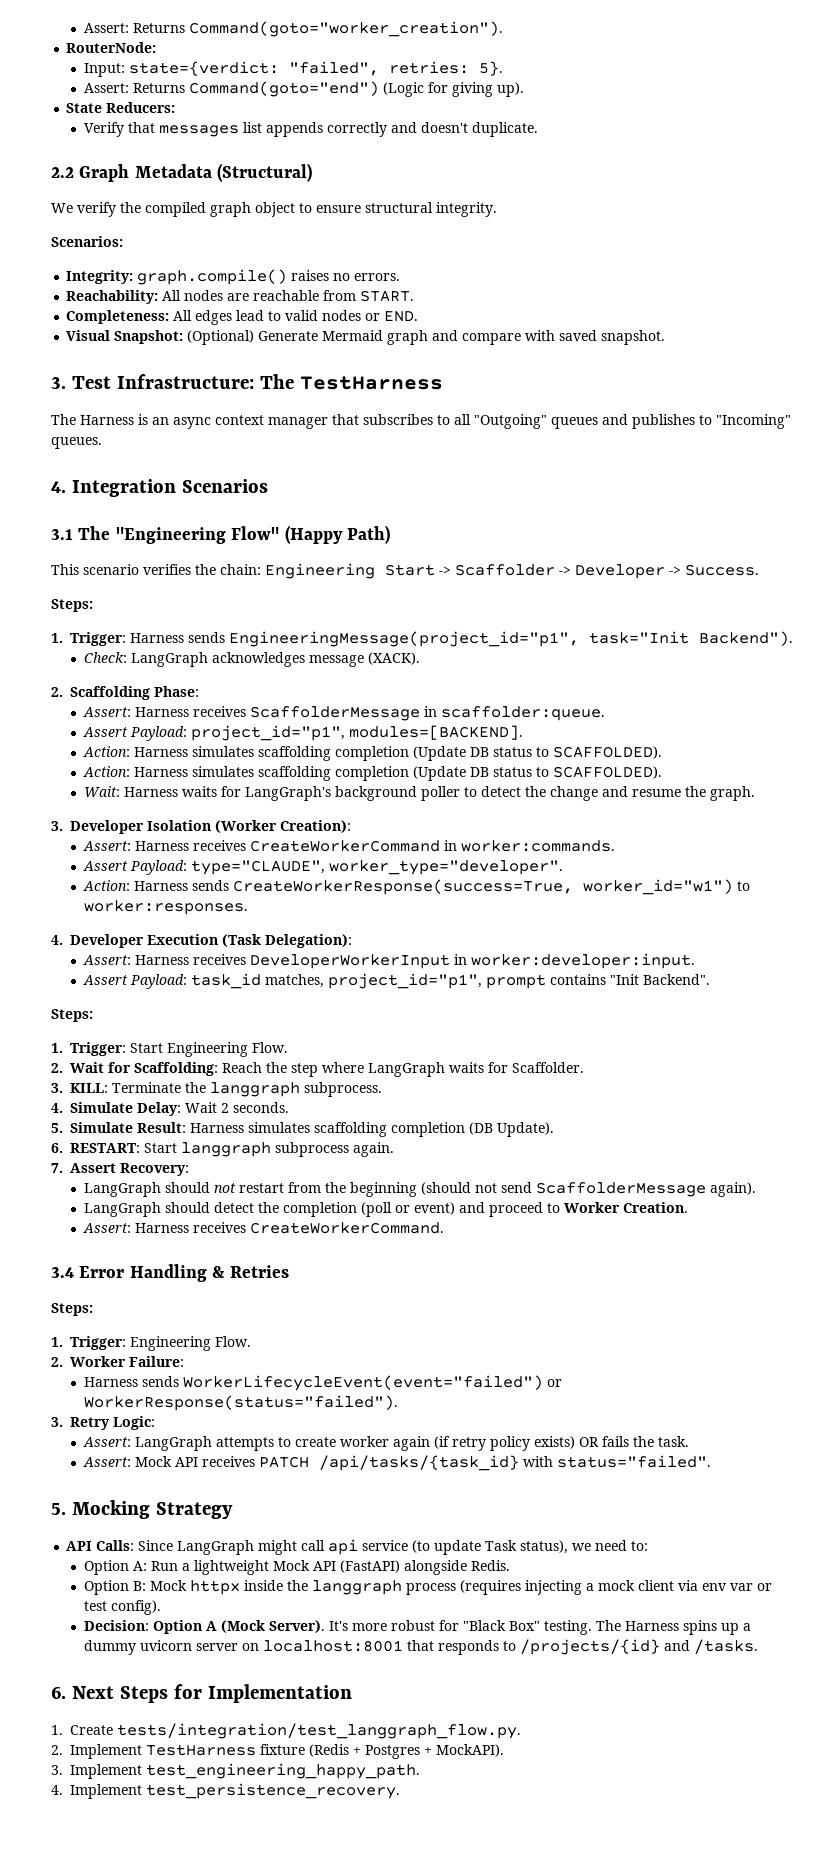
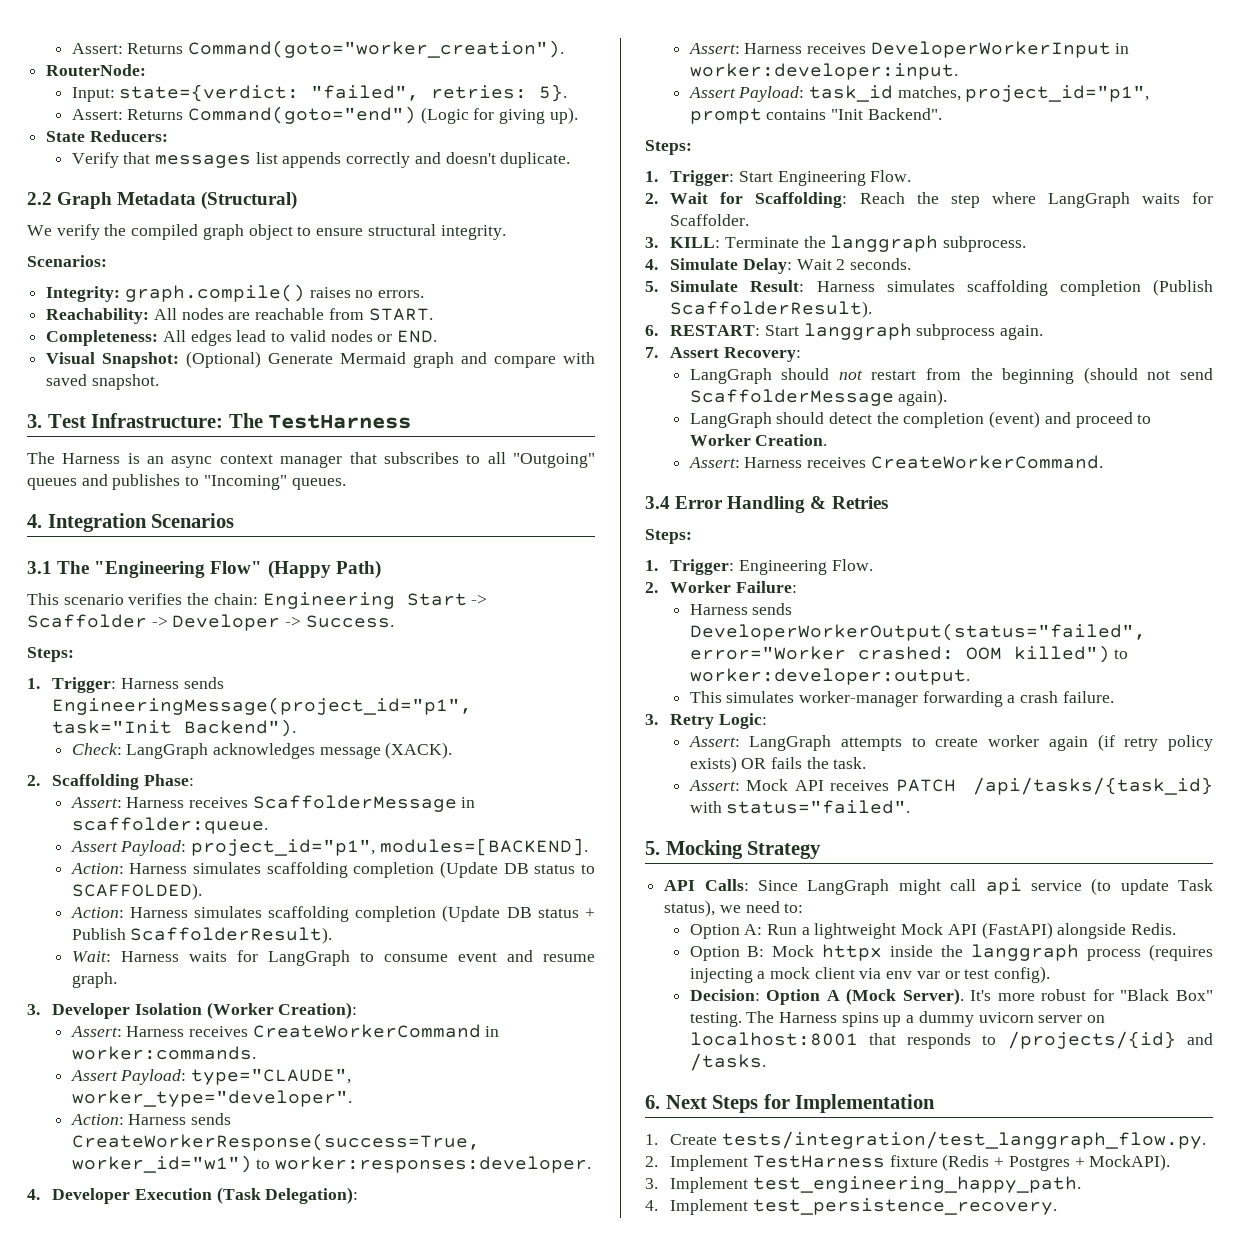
  Assert Payload: project_id="p1", modules=[BACKEND].
  Action: Harness simulates scaffolding completion (Update DB status to SCAFFOLDED).
- Action: Harness simulates scaffolding completion (Update DB status to SCAFFOLDED).
+ Action: Harness simulates scaffolding completion (Update DB status + Publish ScaffolderResult).
- Wait: Harness waits for LangGraph's background poller to detect the change and resume the graph.
+ Wait: Harness waits for LangGraph to consume event and resume graph.
- Action: Harness sends CreateWorkerResponse(success=True, worker_id="w1") to worker:responses.
+ Action: Harness sends CreateWorkerResponse(success=True, worker_id="w1") to worker:responses:developer.
- 5. Simulate Result: Harness simulates scaffolding completion (DB Update).
+ 5. Simulate Result: Harness simulates scaffolding completion (Publish ScaffolderResult).
- LangGraph should detect the completion (poll or event) and proceed to Worker Creation.
+ LangGraph should detect the completion (event) and proceed to Worker Creation.
- Harness sends WorkerLifecycleEvent(event="failed") or WorkerResponse(status="failed").
+ Harness sends DeveloperWorkerOutput(status="failed", error="Worker crashed: OOM killed") to worker:developer:output.
+ This simulates worker-manager forwarding a crash failure.

